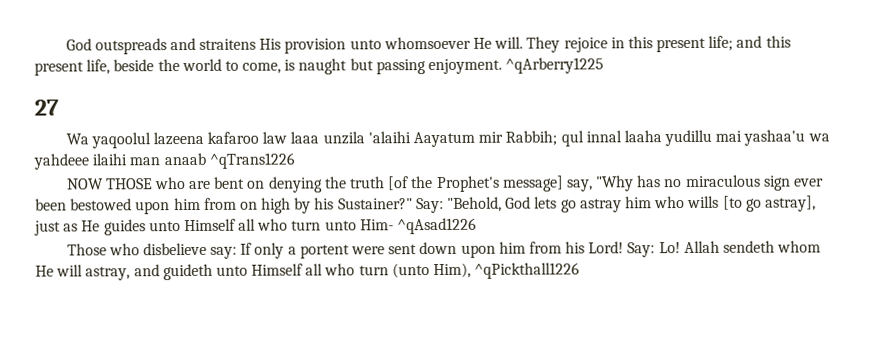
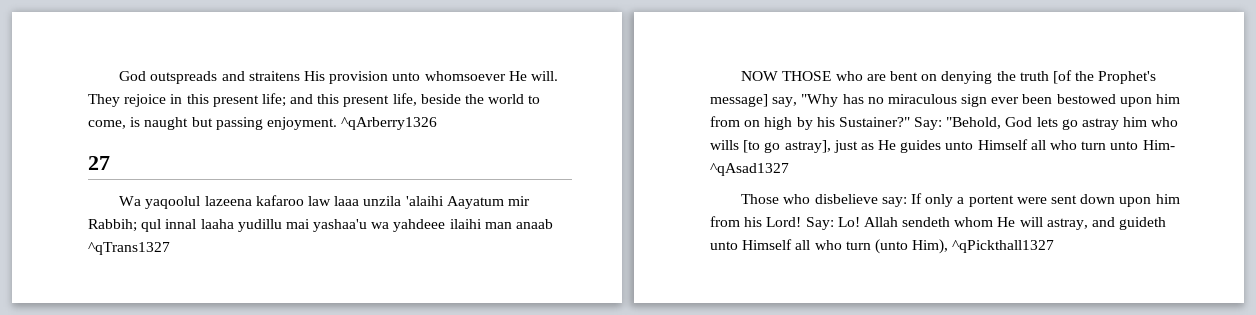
- ^qArberry1225
+ ^qArberry1326
- Wa yaqoolul lazeena kafaroo law laaa unzila 'alaihi Aayatum mir Rabbih; qul innal laaha yudillu mai yashaa'u wa yahdeee ilaihi man anaab ^qTrans1226
+ Wa yaqoolul lazeena kafaroo law laaa unzila 'alaihi Aayatum mir Rabbih; qul innal laaha yudillu mai yashaa'u wa yahdeee ilaihi man anaab ^qTrans1327
- Say: "Behold, God lets go astray him who wills [to go astray], just as He guides unto Himself all who turn unto Him- ^qAsad1226
+ Say: "Behold, God lets go astray him who wills [to go astray], just as He guides unto Himself all who turn unto Him- ^qAsad1327
- Allah sendeth whom He will astray, and guideth unto Himself all who turn (unto Him), ^qPickthall1226
+ Allah sendeth whom He will astray, and guideth unto Himself all who turn (unto Him), ^qPickthall1327

